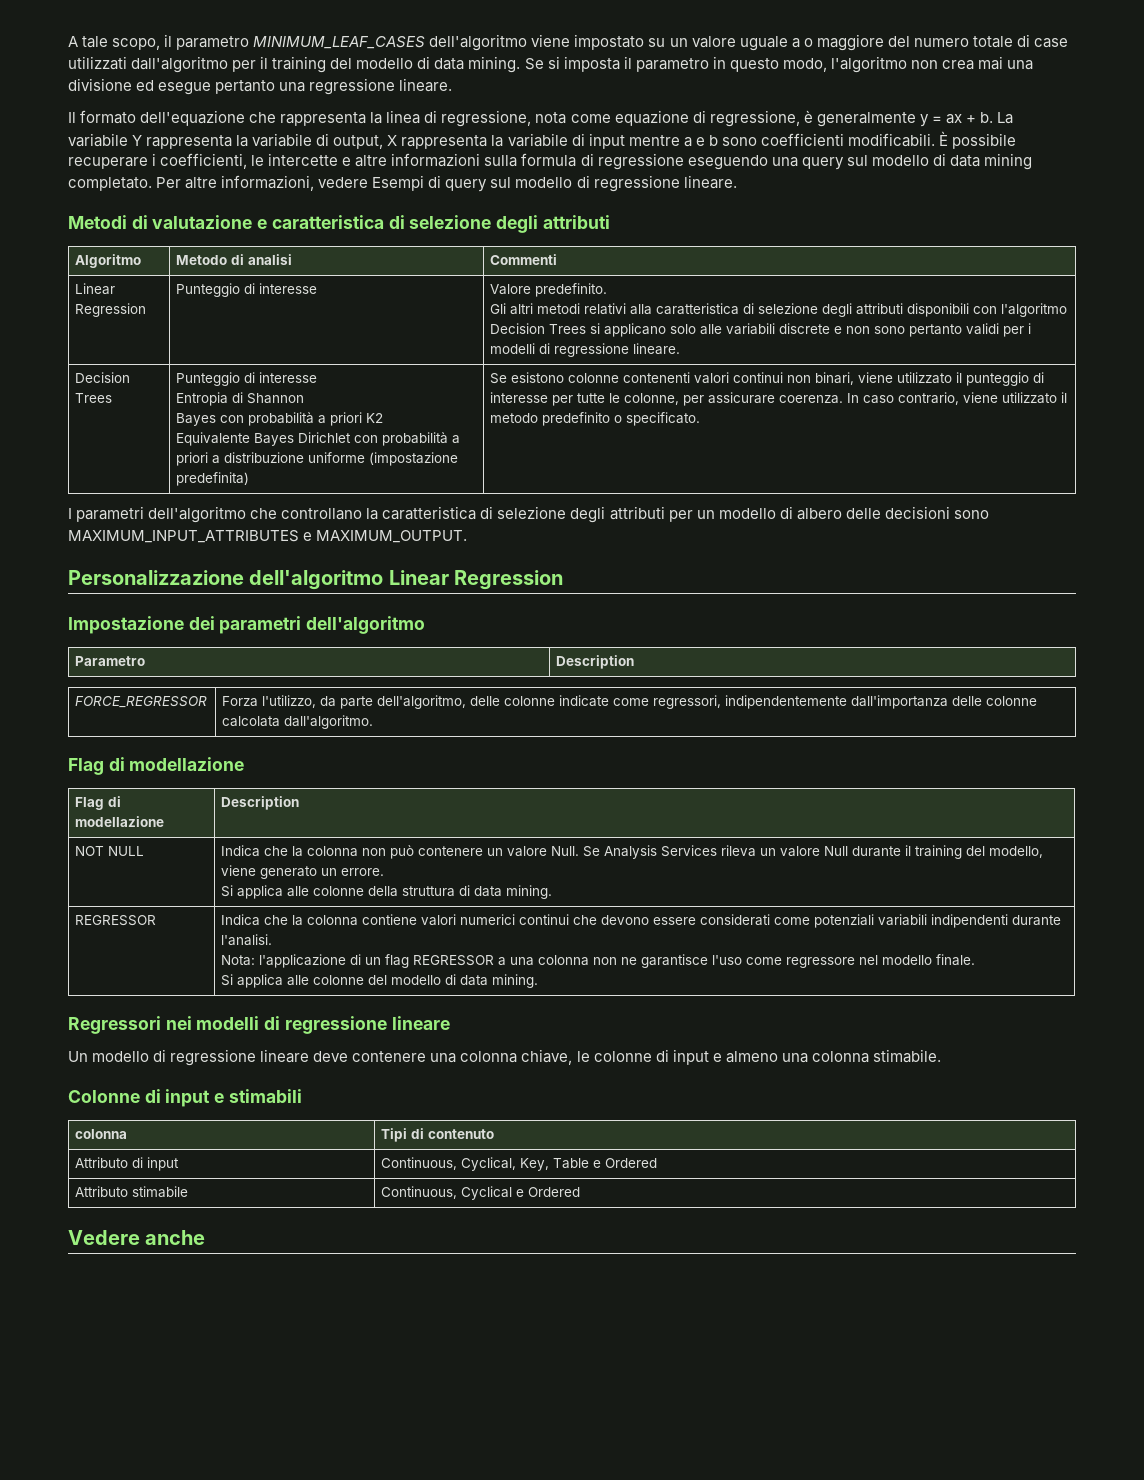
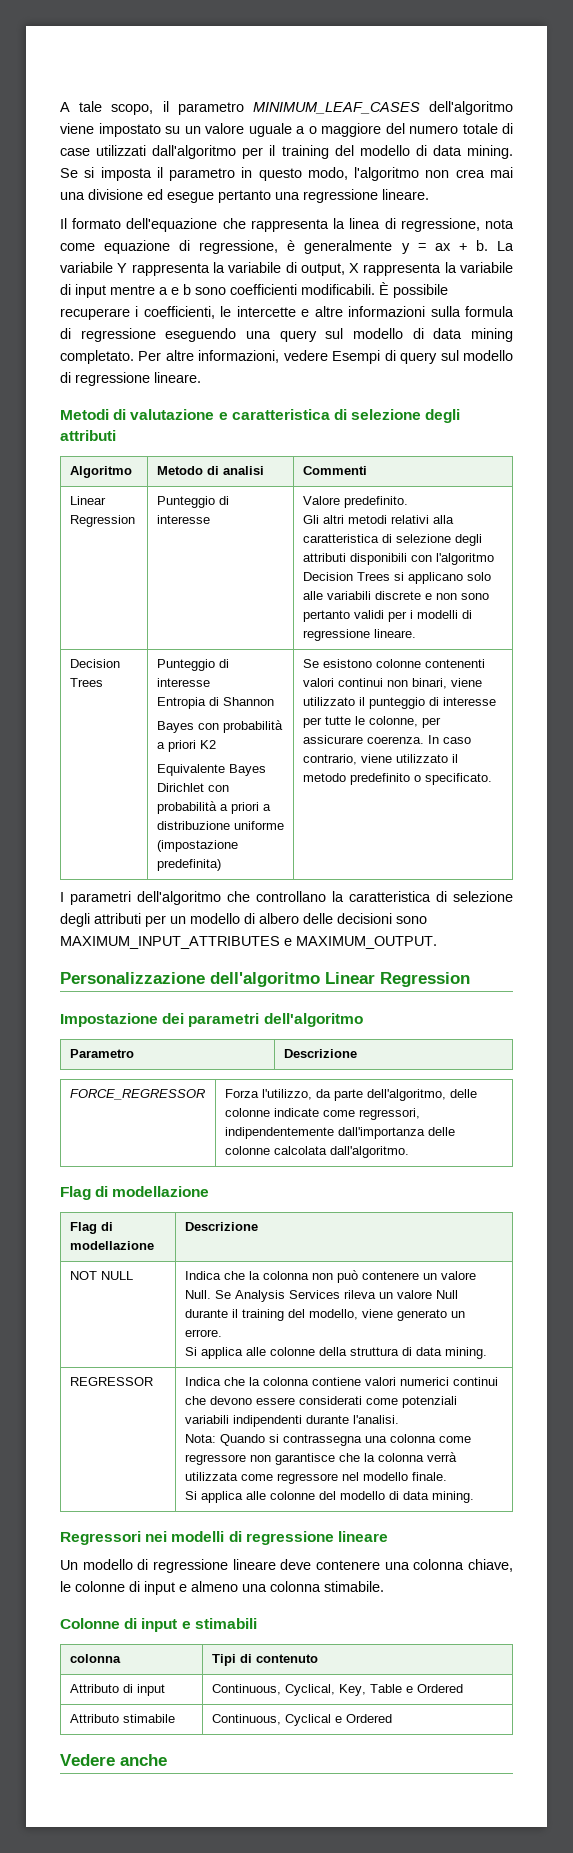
- Parametro | Description
+ Parametro | Descrizione
- Flag di modellazione | Description
+ Flag di modellazione | Descrizione
- Nota: l'applicazione di un flag REGRESSOR a una colonna non ne garantisce l'uso come regressore nel modello finale.
+ Nota: Quando si contrassegna una colonna come regressore non garantisce che la colonna verrà utilizzata come regressore nel modello finale.

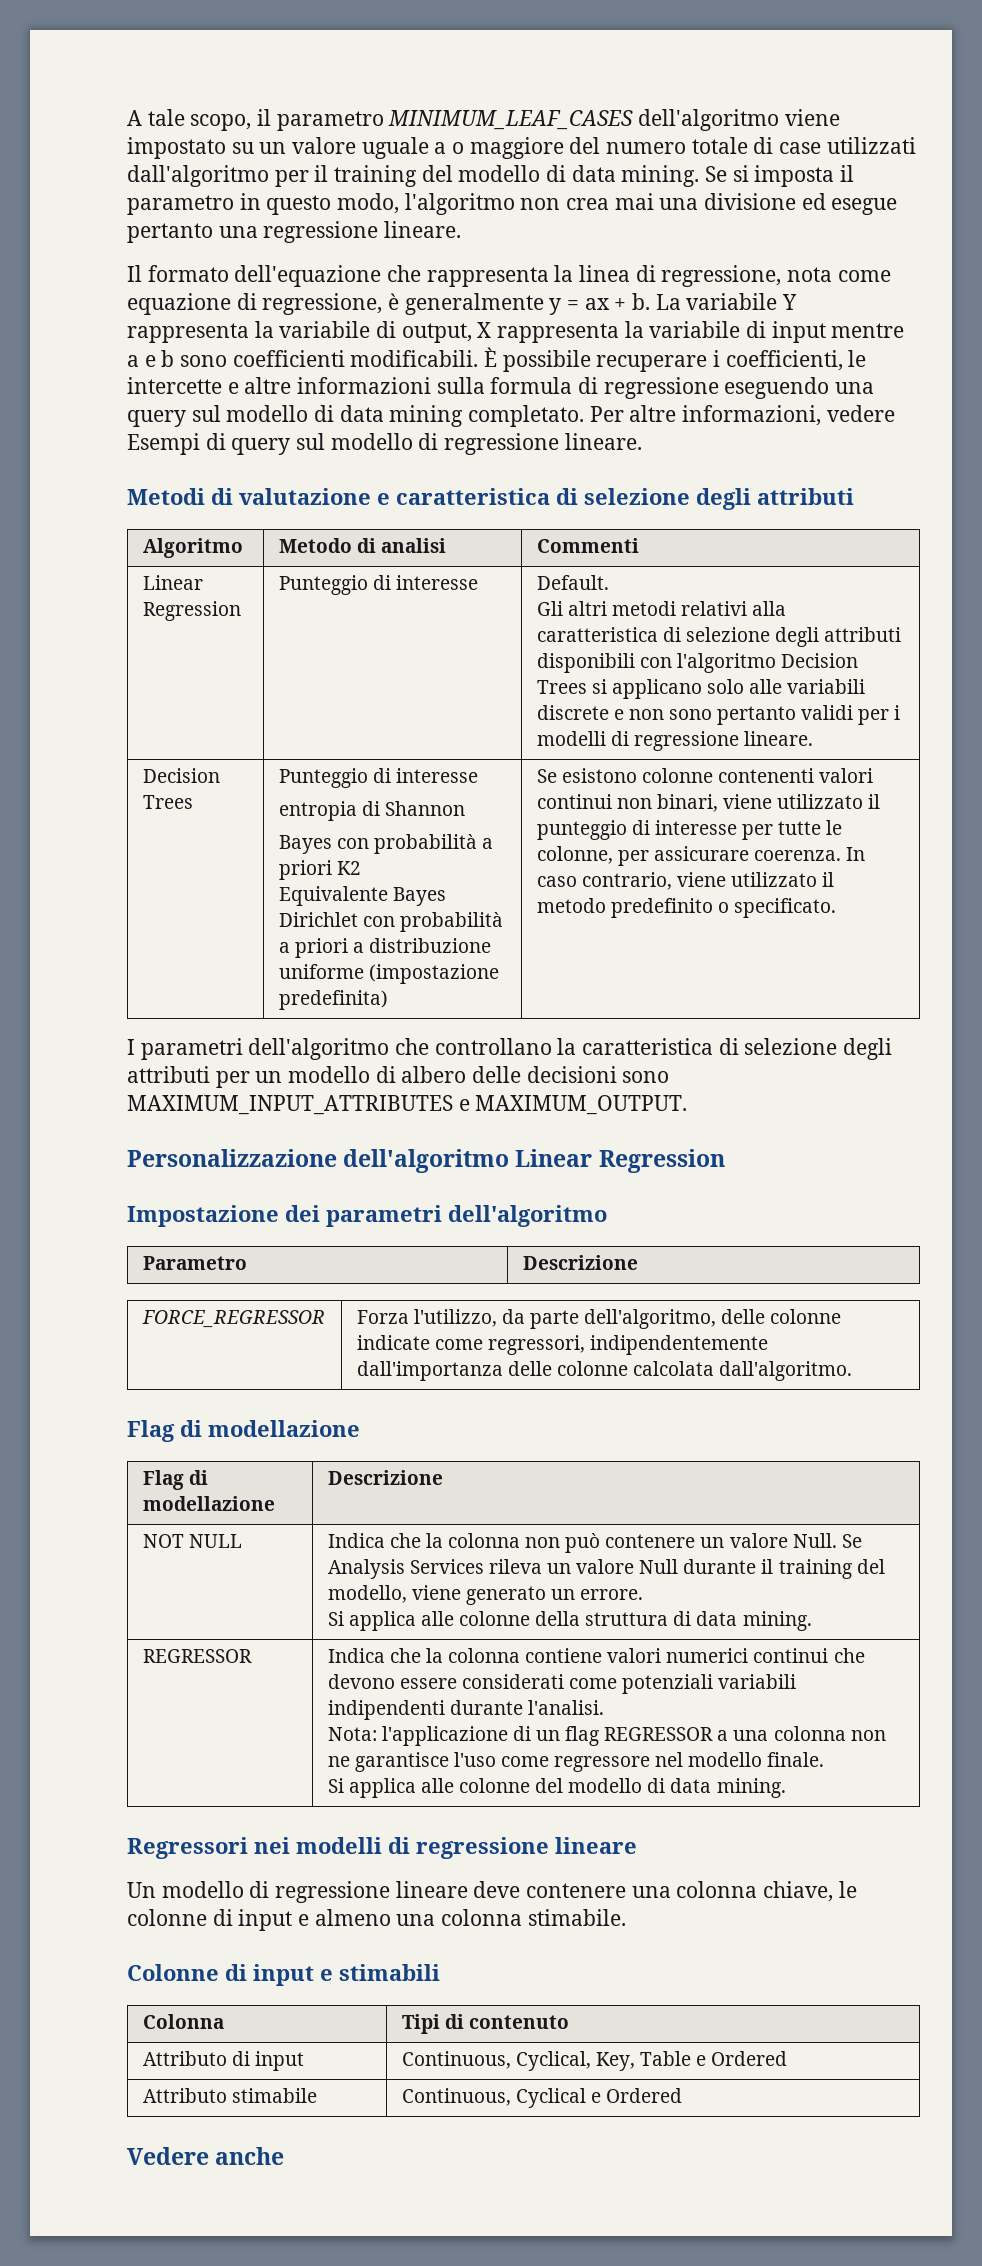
- Linear Regression | Punteggio di interesse | Valore predefinito.
+ Linear Regression | Punteggio di interesse | Default.
- Entropia di Shannon
+ entropia di Shannon
- Nota: Quando si contrassegna una colonna come regressore non garantisce che la colonna verrà utilizzata come regressore nel modello finale.
+ Nota: l'applicazione di un flag REGRESSOR a una colonna non ne garantisce l'uso come regressore nel modello finale.
- colonna | Tipi di contenuto
+ Colonna | Tipi di contenuto

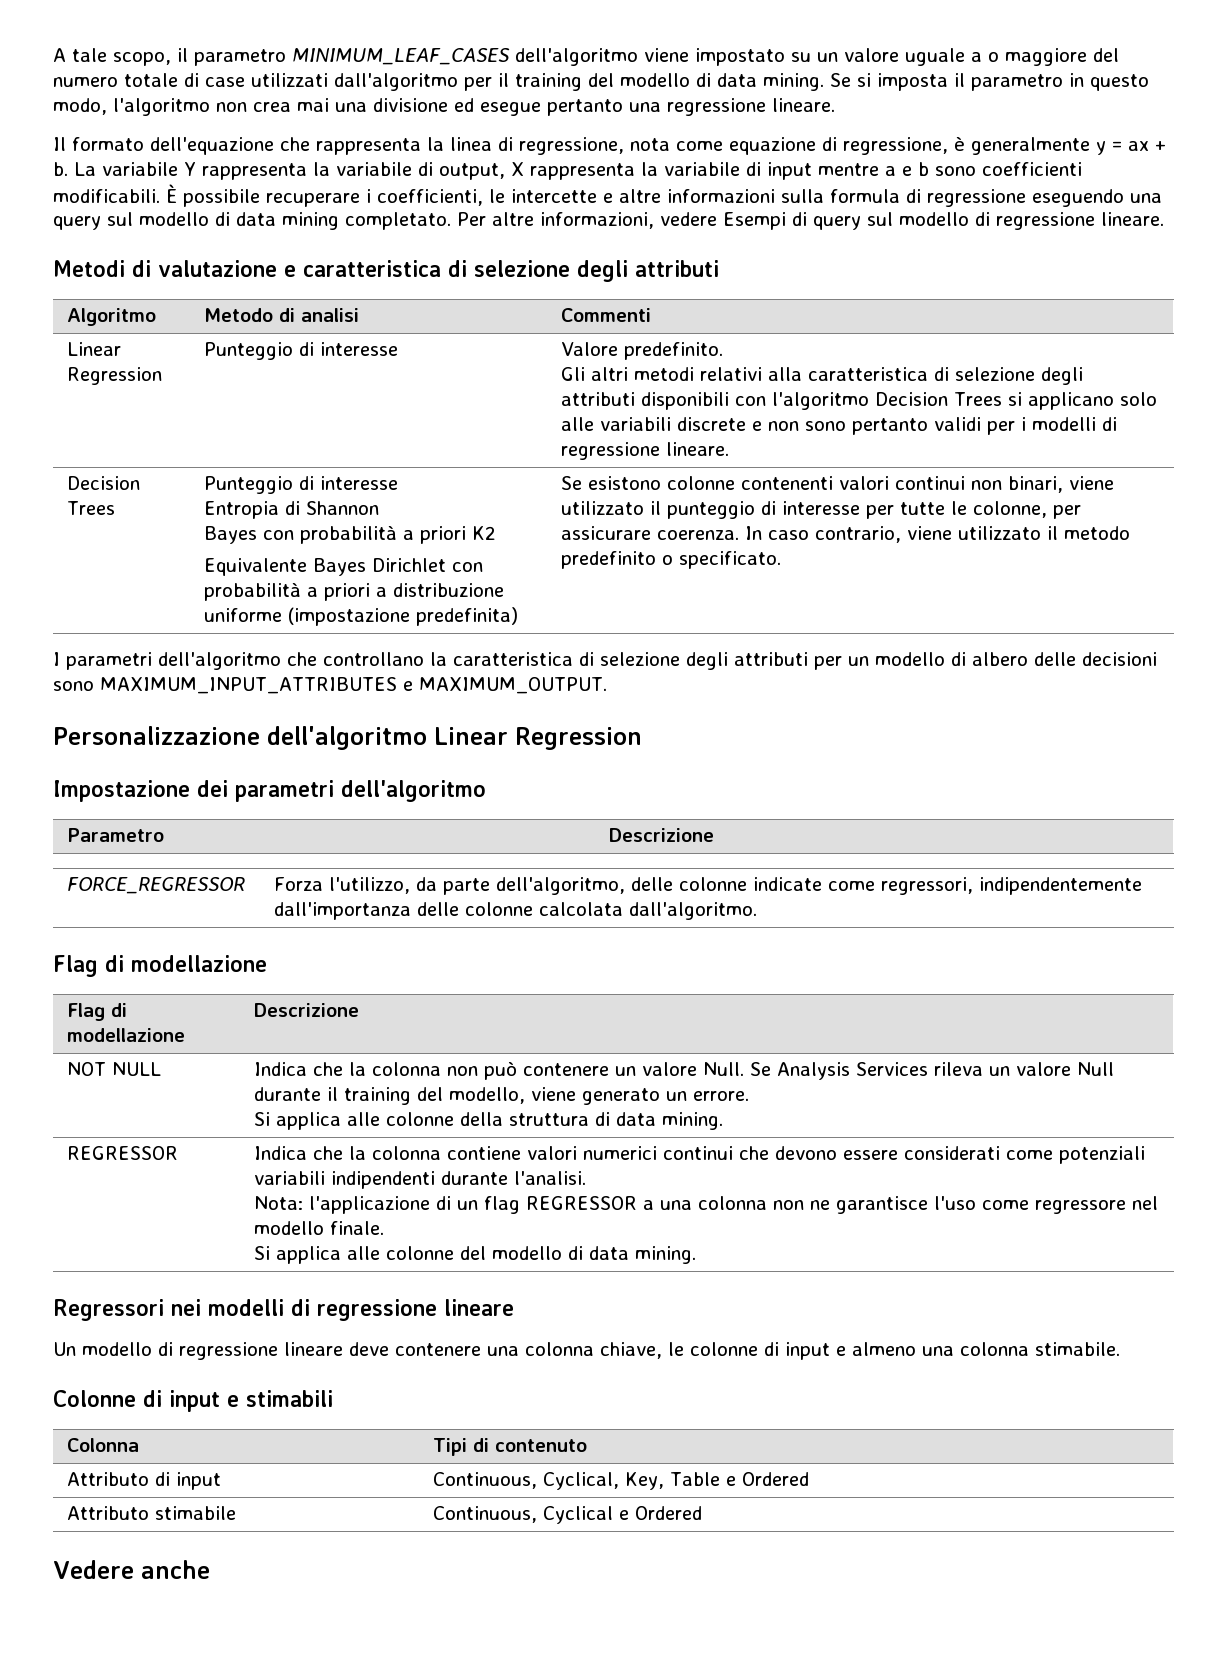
- Linear Regression | Punteggio di interesse | Default.
+ Linear Regression | Punteggio di interesse | Valore predefinito.
- entropia di Shannon
+ Entropia di Shannon

